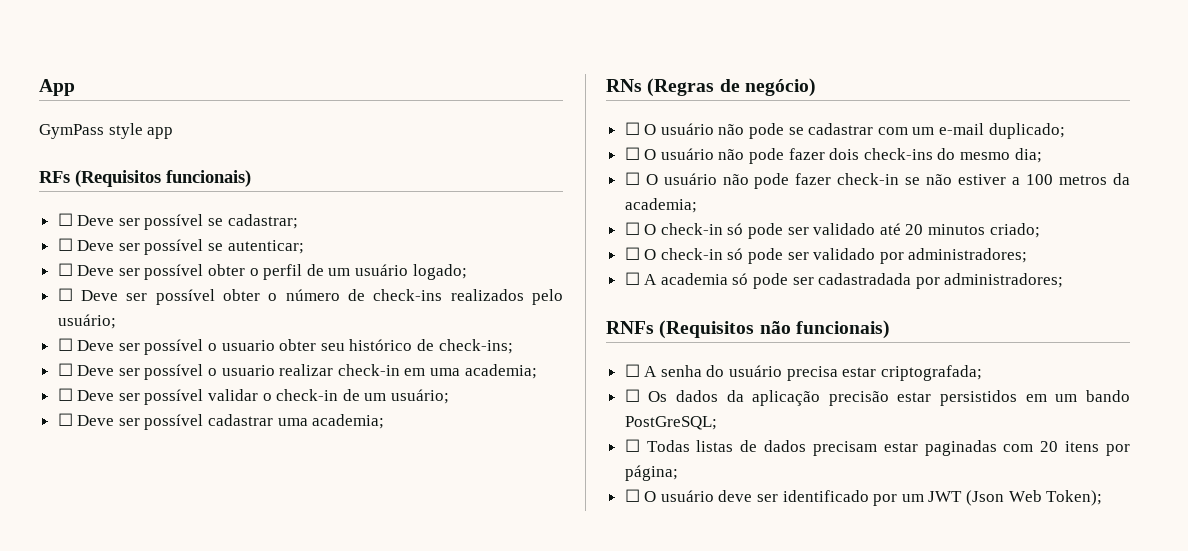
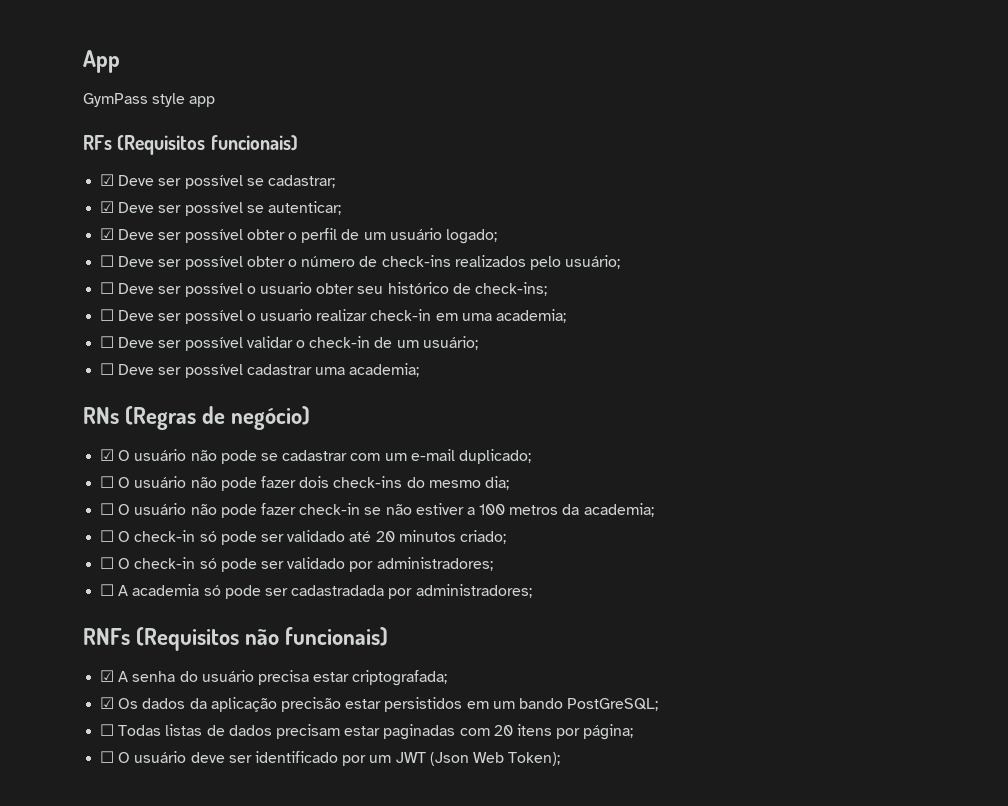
- ☐ Deve ser possível se cadastrar;
+ ☑ Deve ser possível se cadastrar;
- ☐ Deve ser possível se autenticar;
+ ☑ Deve ser possível se autenticar;
- ☐ Deve ser possível obter o perfil de um usuário logado;
+ ☑ Deve ser possível obter o perfil de um usuário logado;
- ☐ O usuário não pode se cadastrar com um e-mail duplicado;
+ ☑ O usuário não pode se cadastrar com um e-mail duplicado;
- ☐ A senha do usuário precisa estar criptografada;
+ ☑ A senha do usuário precisa estar criptografada;
- ☐ Os dados da aplicação precisão estar persistidos em um bando PostGreSQL;
+ ☑ Os dados da aplicação precisão estar persistidos em um bando PostGreSQL;

